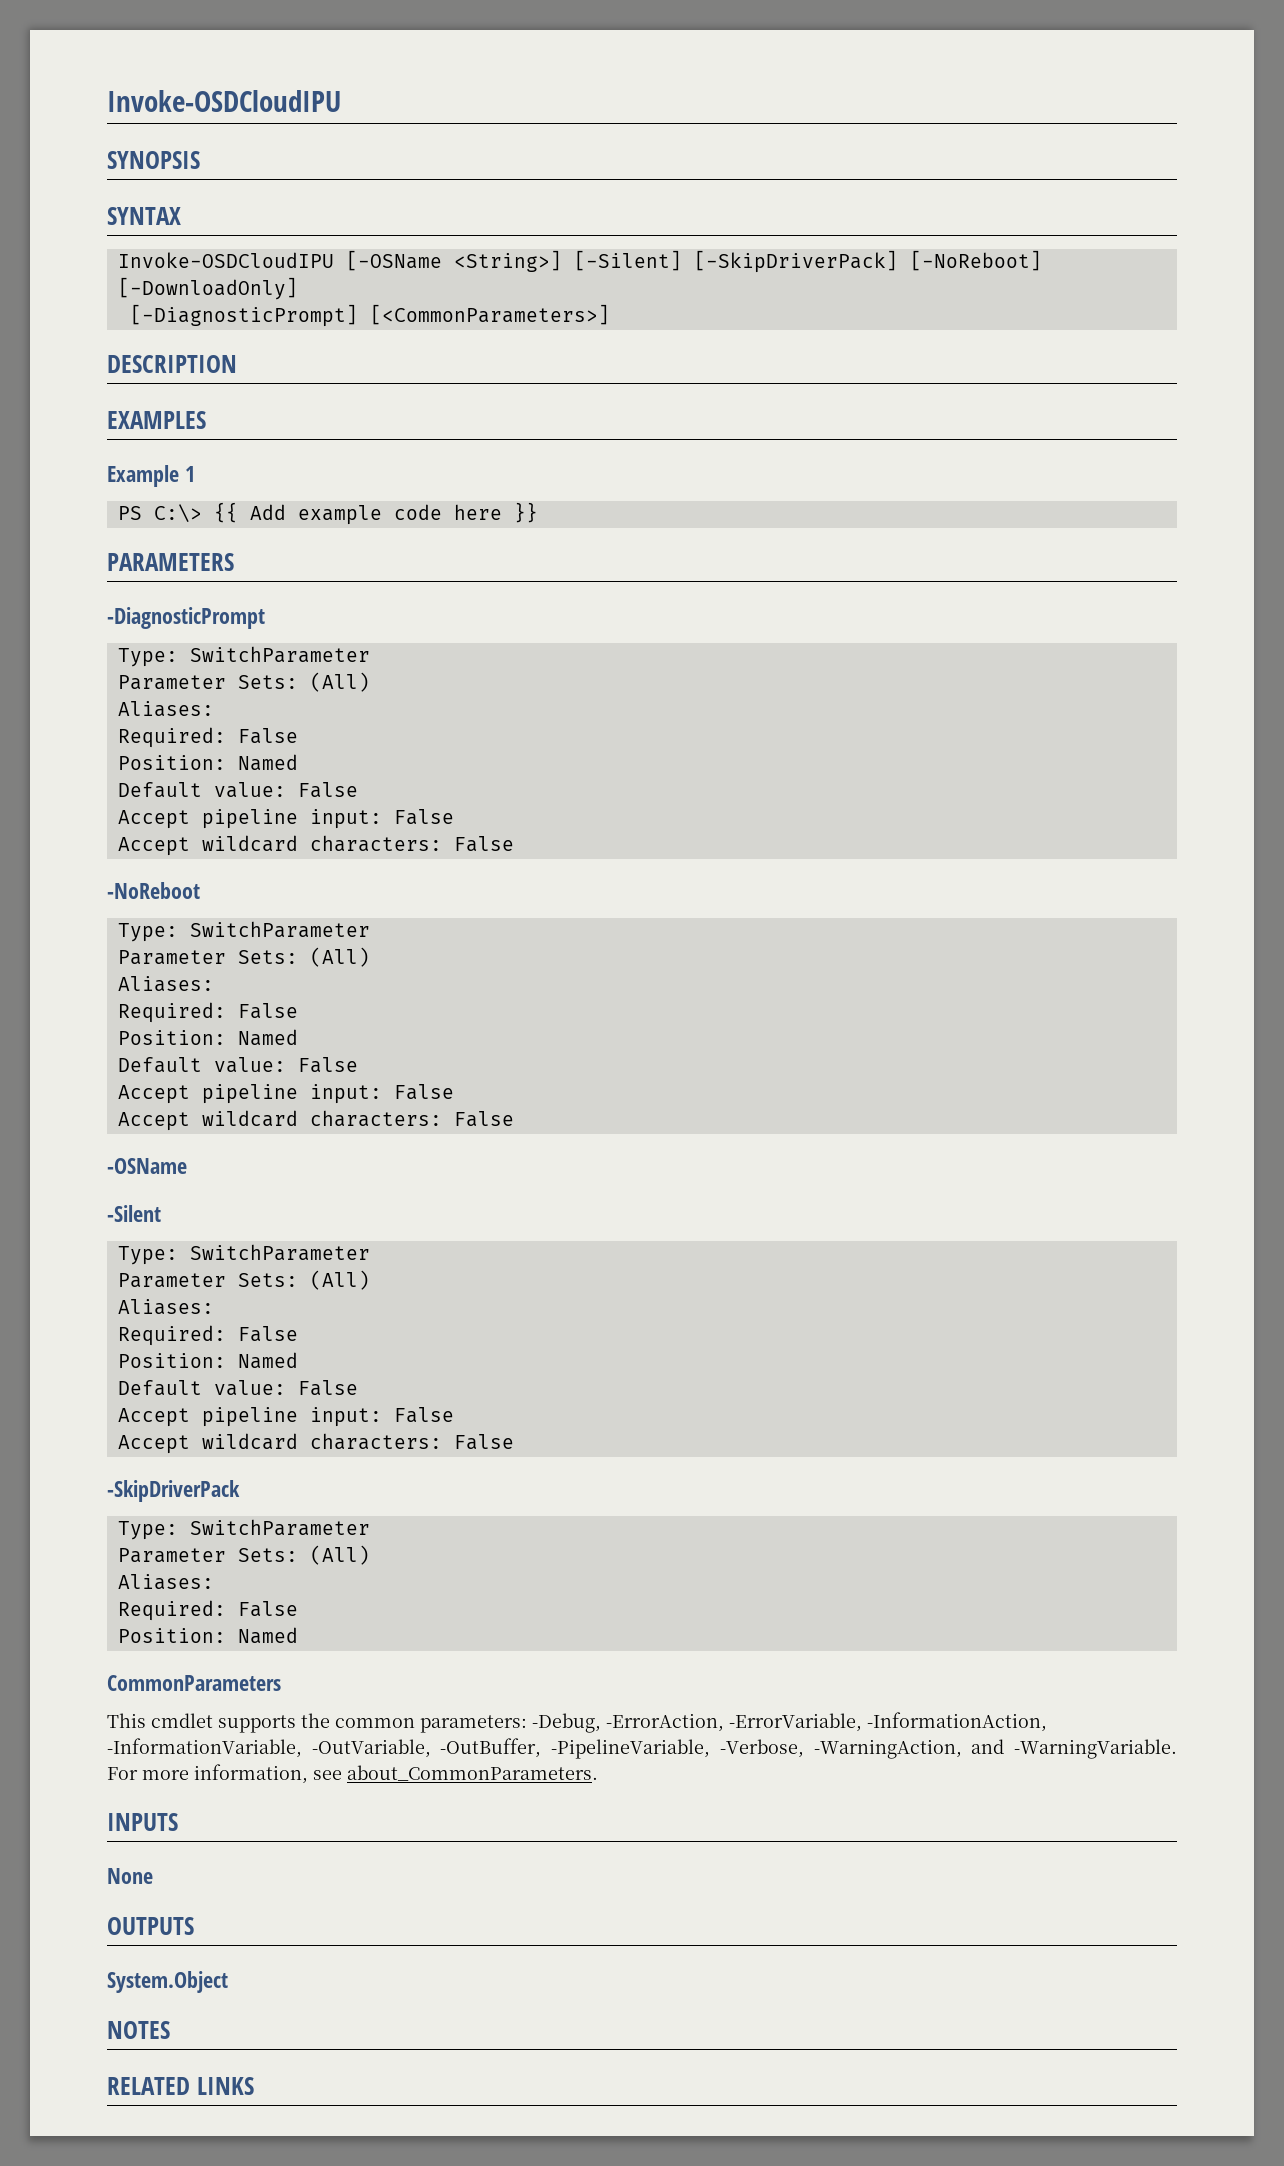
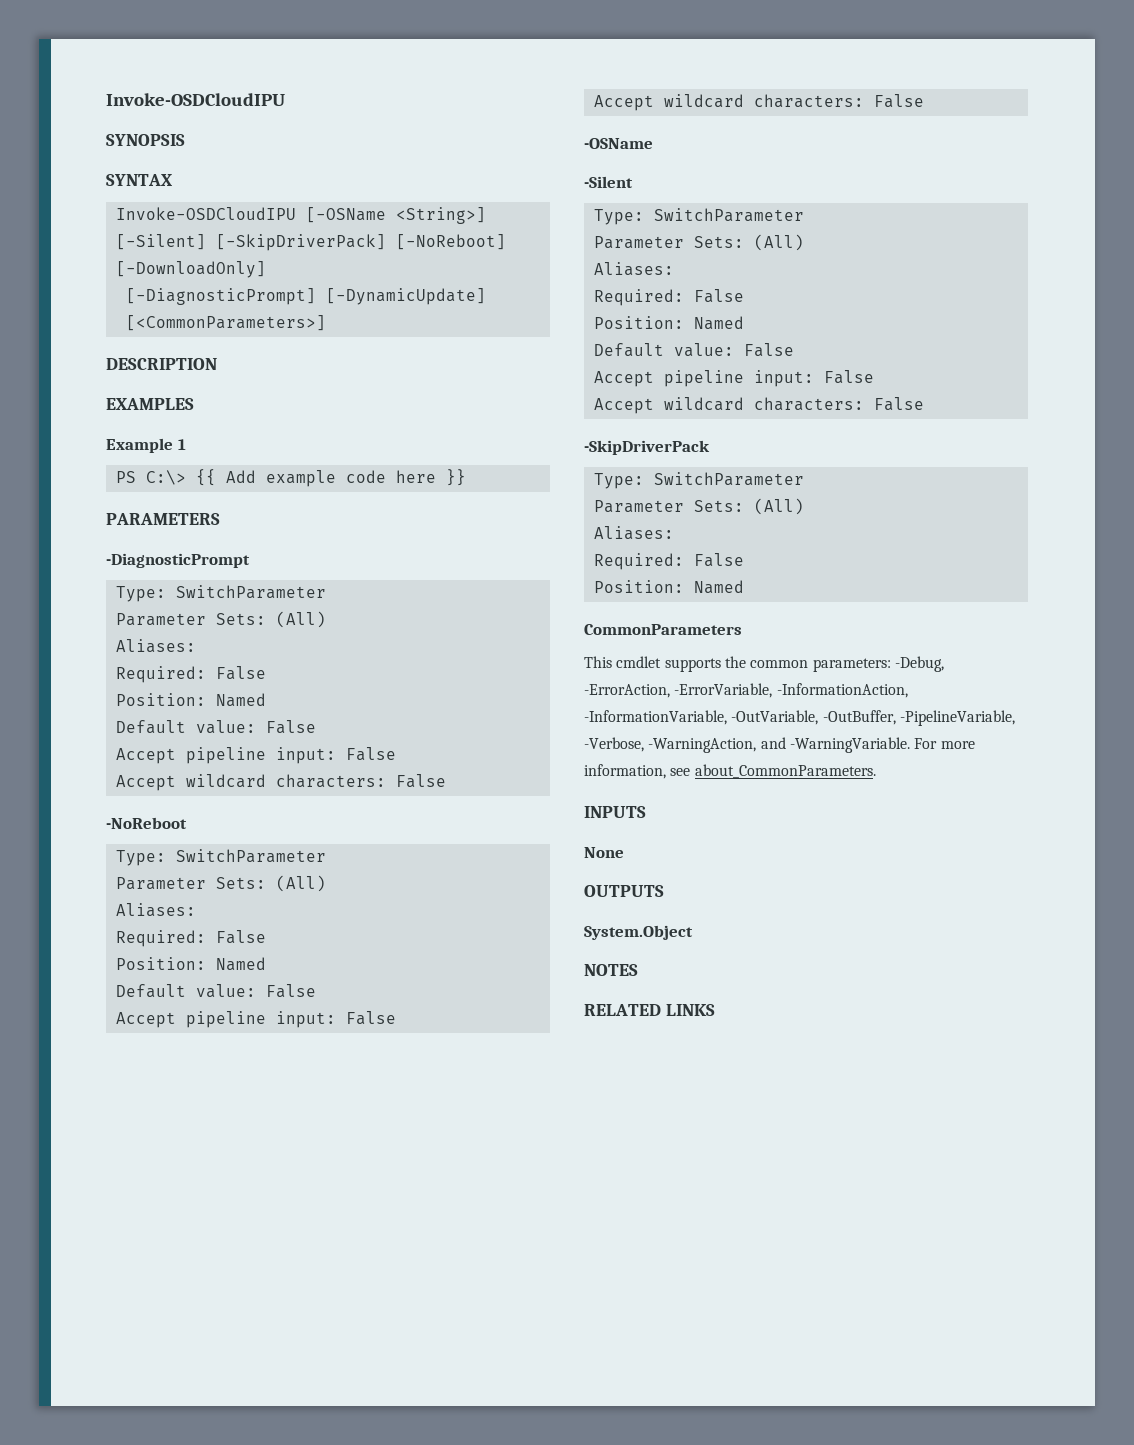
- [-DiagnosticPrompt] [<CommonParameters>]
+ [-DiagnosticPrompt] [-DynamicUpdate] [<CommonParameters>]

